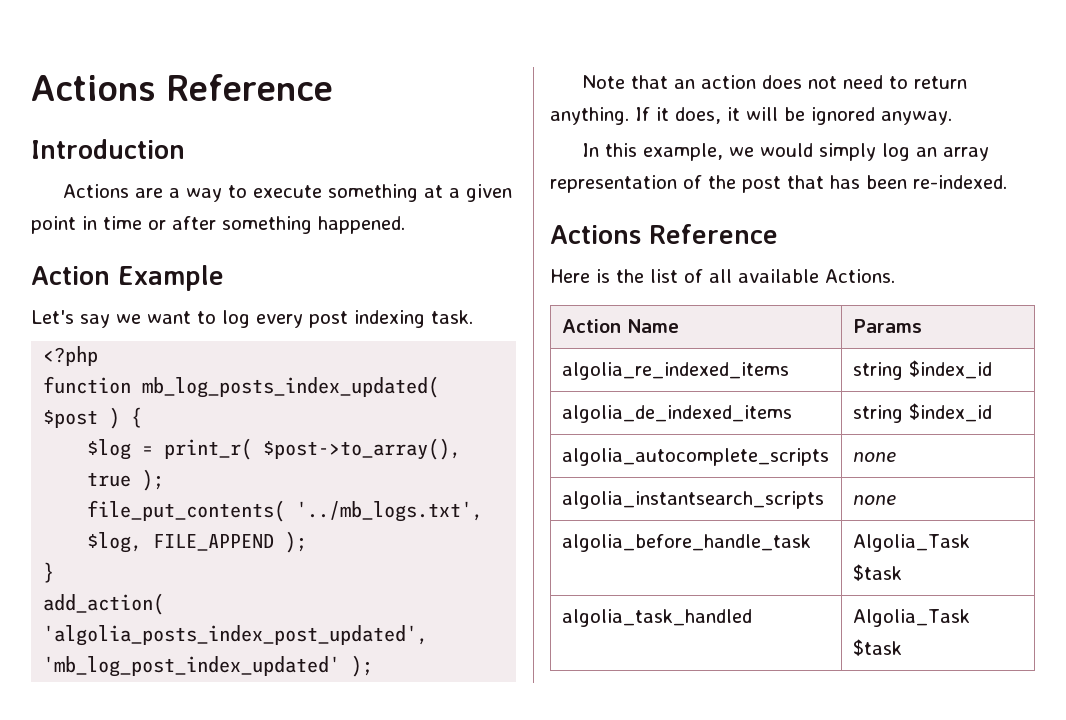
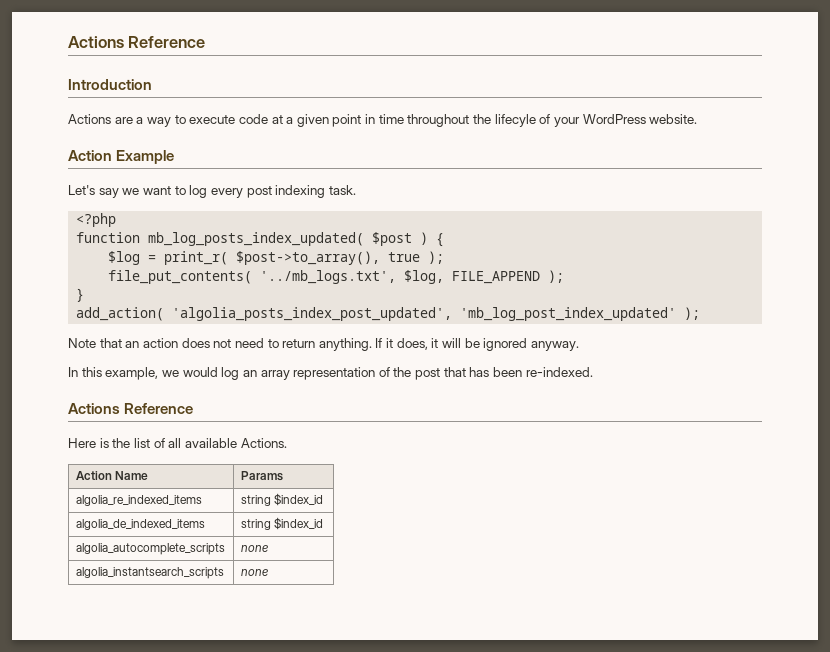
- Actions are a way to execute something at a given point in time or after something happened.
+ Actions are a way to execute code at a given point in time throughout the lifecyle of your WordPress website.
- In this example, we would simply log an array representation of the post that has been re-indexed.
+ In this example, we would log an array representation of the post that has been re-indexed.
- algolia_before_handle_task | Algolia_Task $task
- algolia_task_handled | Algolia_Task $task

